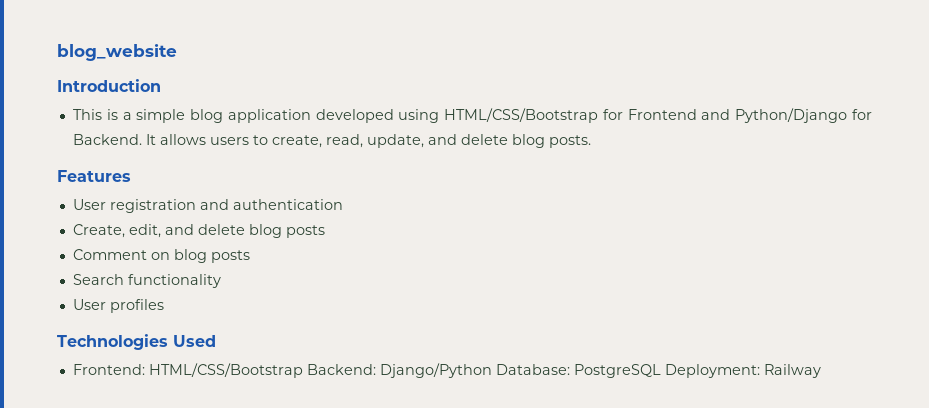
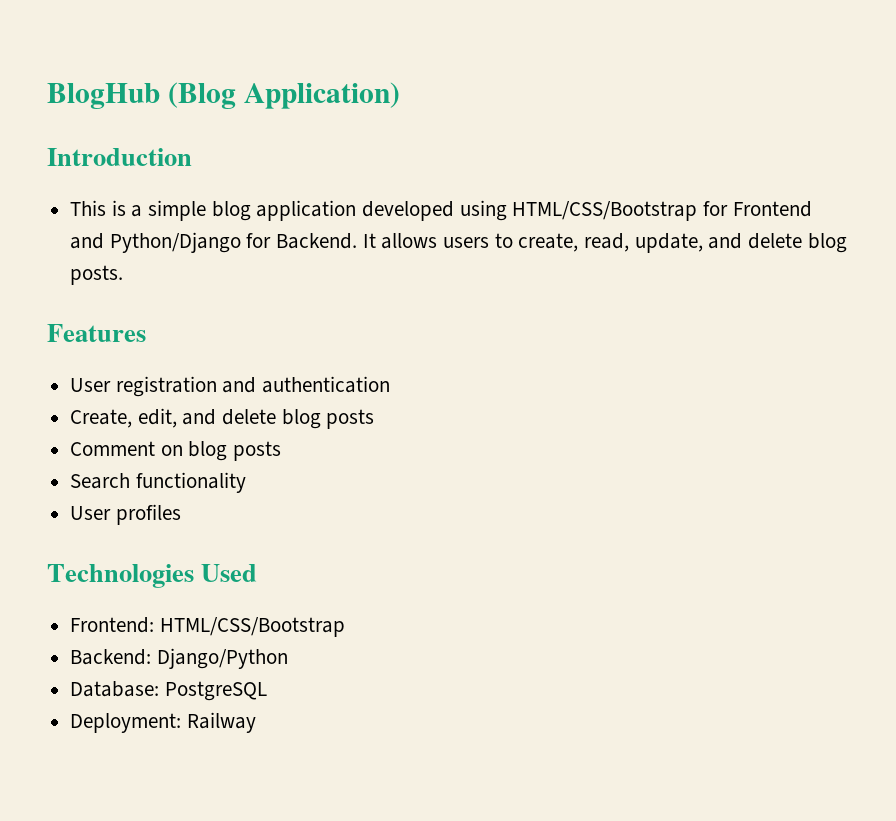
- blog_website
+ BlogHub (Blog Application)
- Frontend: HTML/CSS/Bootstrap Backend: Django/Python Database: PostgreSQL Deployment: Railway
+ Frontend: HTML/CSS/Bootstrap
+ Backend: Django/Python
+ Database: PostgreSQL
+ Deployment: Railway

